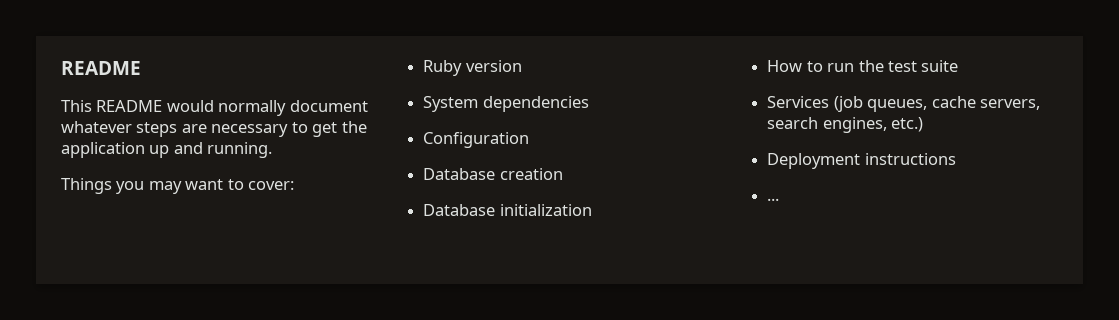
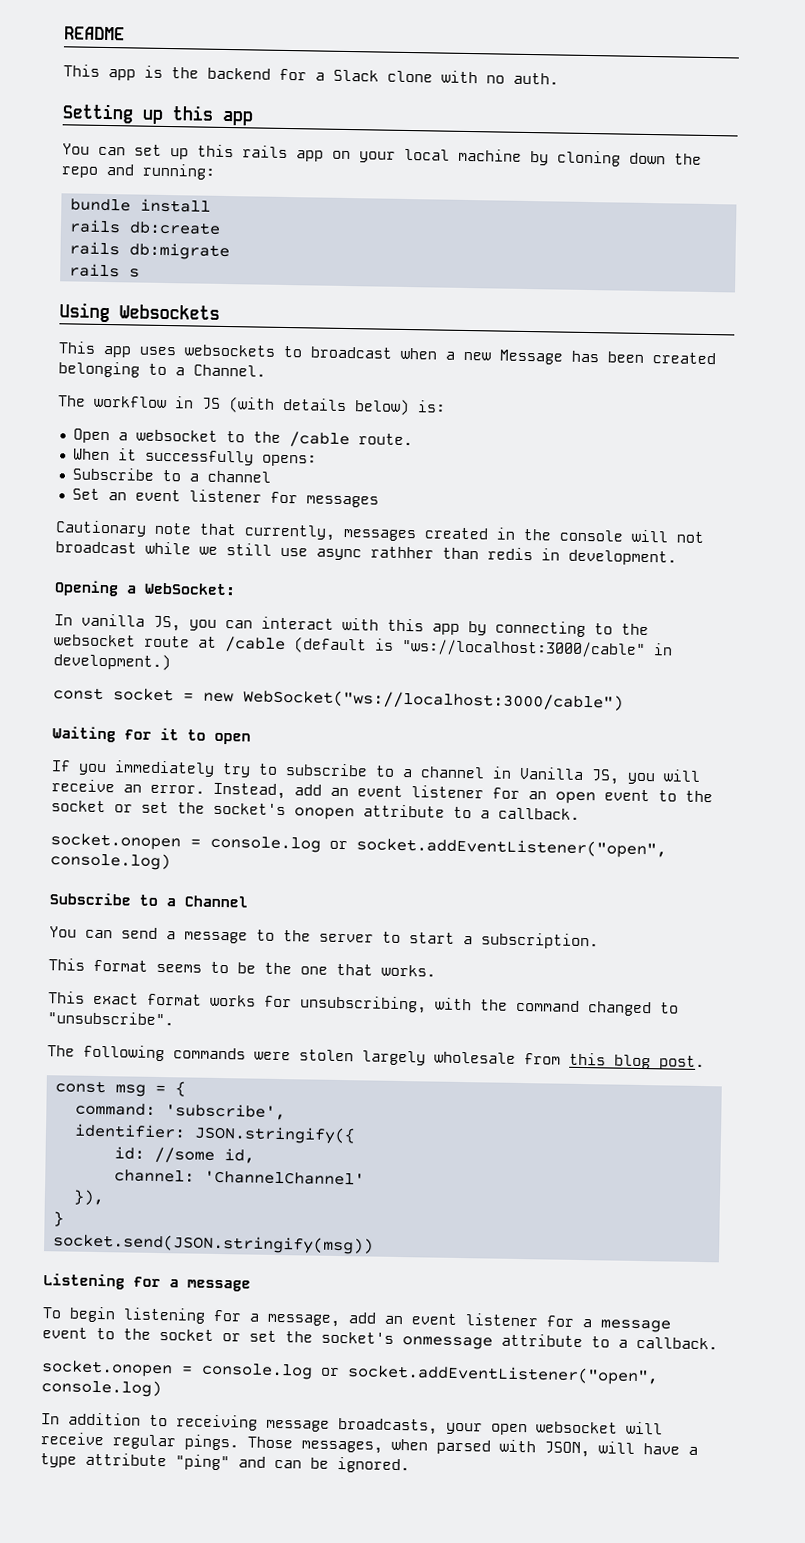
- This README would normally document whatever steps are necessary to get the application up and running.
- Things you may want to cover:
- Ruby version
- System dependencies
- Configuration
- Database creation
- Database initialization
- How to run the test suite
- Services (job queues, cache servers, search engines, etc.)
- Deployment instructions
- ...
+ This app is the backend for a Slack clone with no auth.
+ Setting up this app
+ You can set up this rails app on your local machine by cloning down the repo and running:
+ bundle install
+ rails db:create
+ rails db:migrate
+ rails s
+ Using Websockets
+ This app uses websockets to broadcast when a new Message has been created belonging to a Channel.
+ The workflow in JS (with details below) is:
+ Open a websocket to the /cable route.
+ When it successfully opens:
+ Subscribe to a channel
+ Set an event listener for messages
+ Cautionary note that currently, messages created in the console will not broadcast while we still use async rathher than redis in development.
+ Opening a WebSocket:
+ In vanilla JS, you can interact with this app by connecting to the websocket route at /cable (default is "ws://localhost:3000/cable" in development.)
+ const socket = new WebSocket("ws://localhost:3000/cable")
+ Waiting for it to open
+ If you immediately try to subscribe to a channel in Vanilla JS, you will receive an error. Instead, add an event listener for an open event to the socket or set the socket's onopen attribute to a callback.
+ socket.onopen = console.log or socket.addEventListener("open", console.log)
+ Subscribe to a Channel
+ You can send a message to the server to start a subscription.
+ This format seems to be the one that works.
+ This exact format works for unsubscribing, with the command changed to "unsubscribe".
+ The following commands were stolen largely wholesale from this blog post.
+ const msg = {
+ command: 'subscribe',
+ identifier: JSON.stringify({
+ id: //some id,
+ channel: 'ChannelChannel'
+ }),
+ }
+ socket.send(JSON.stringify(msg))
+ Listening for a message
+ To begin listening for a message, add an event listener for a message event to the socket or set the socket's onmessage attribute to a callback.
+ socket.onopen = console.log or socket.addEventListener("open", console.log)
+ In addition to receiving message broadcasts, your open websocket will receive regular pings. Those messages, when parsed with JSON, will have a type attribute "ping" and can be ignored.

